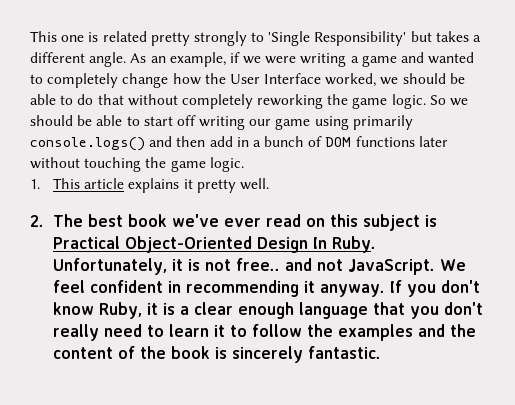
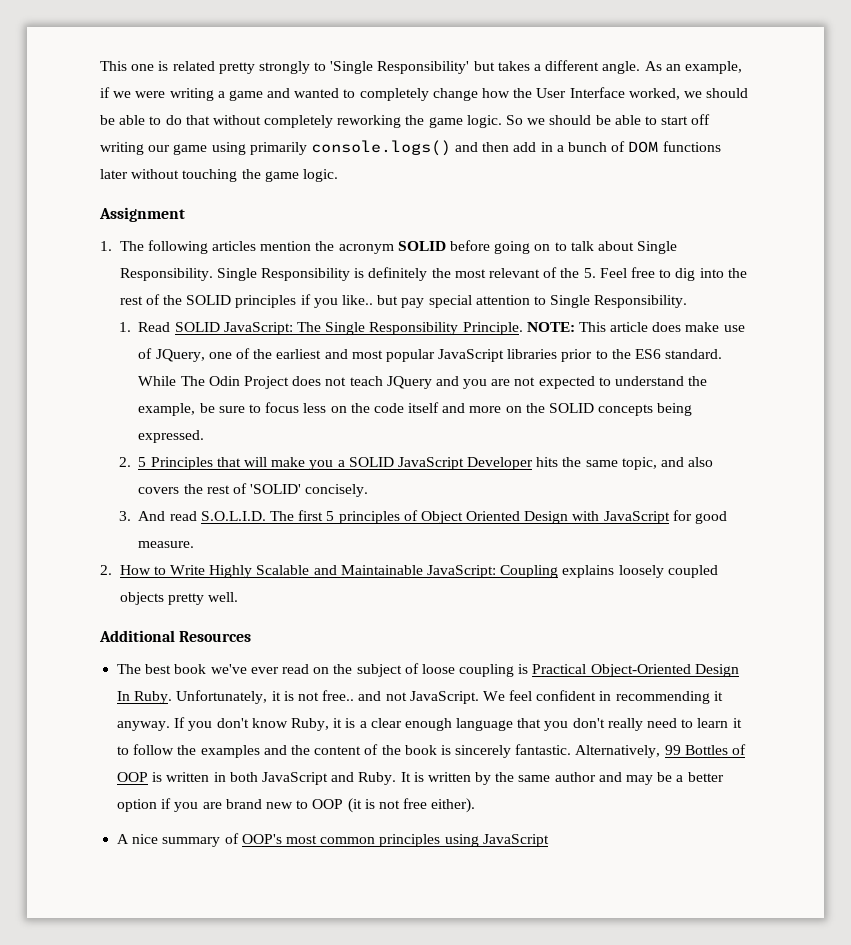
- 1. This article explains it pretty well.
+ Assignment
+ 1. The following articles mention the acronym SOLID before going on to talk about Single Responsibility. Single Responsibility is definitely the most relevant of the 5. Feel free to dig into the rest of the SOLID principles if you like.. but pay special attention to Single Responsibility.
+ 1. Read SOLID JavaScript: The Single Responsibility Principle. NOTE: This article does make use of JQuery, one of the earliest and most popular JavaScript libraries prior to the ES6 standard. While The Odin Project does not teach JQuery and you are not expected to understand the example, be sure to focus less on the code itself and more on the SOLID concepts being expressed.
+ 2. 5 Principles that will make you a SOLID JavaScript Developer hits the same topic, and also covers the rest of 'SOLID' concisely.
+ 3. And read S.O.L.I.D. The first 5 principles of Object Oriented Design with JavaScript for good measure.
+ 2. How to Write Highly Scalable and Maintainable JavaScript: Coupling explains loosely coupled objects pretty well.
- 2. The best book we've ever read on this subject is Practical Object-Oriented Design In Ruby.
+ Additional Resources
+ The best book we've ever read on the subject of loose coupling is Practical Object-Oriented Design In Ruby.
+ Alternatively, 99 Bottles of OOP is written in both JavaScript and Ruby. It is written by the same author and may be a better option if you are brand new to OOP (it is not free either).
+ A nice summary of OOP's most common principles using JavaScript

